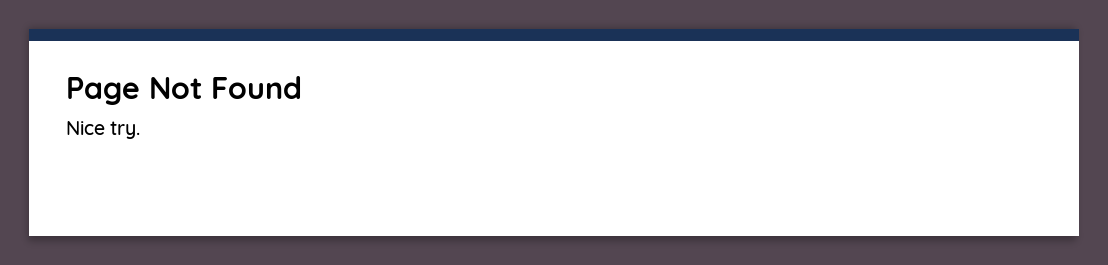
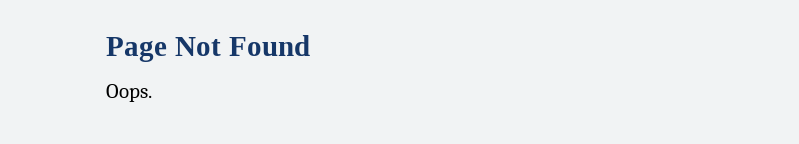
- Nice try.
+ Oops.

